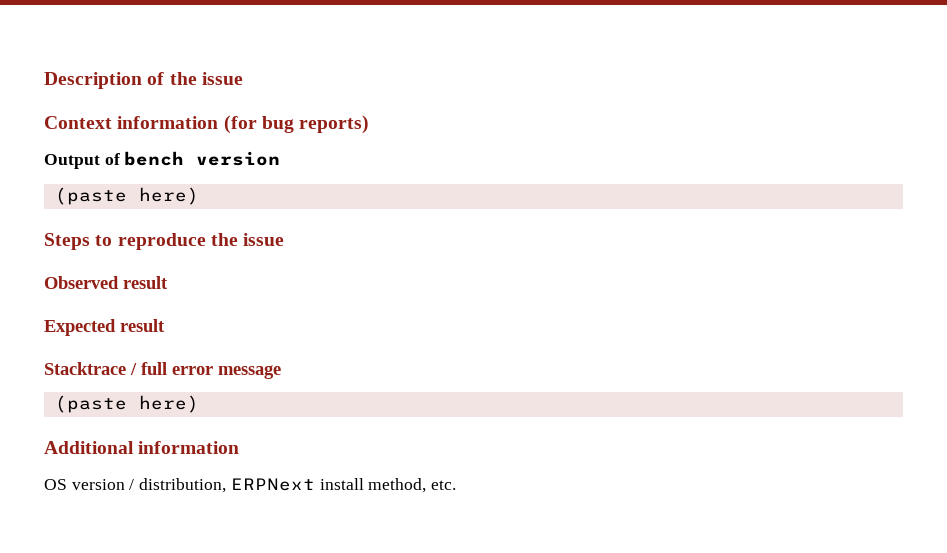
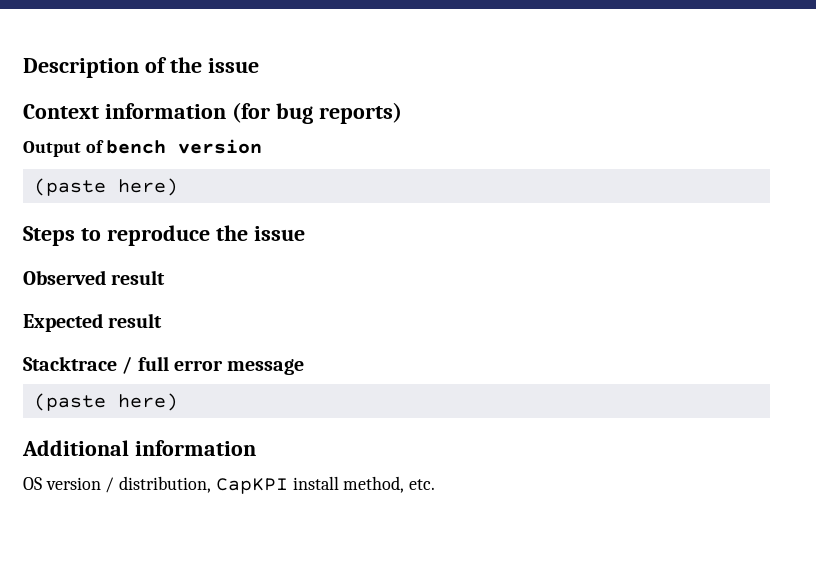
- OS version / distribution, ERPNext install method, etc.
+ OS version / distribution, CapKPI install method, etc.

